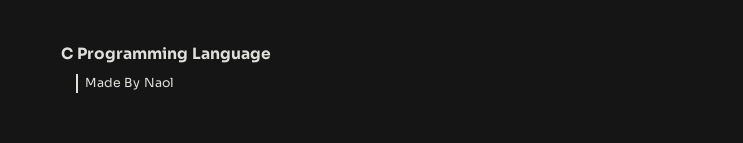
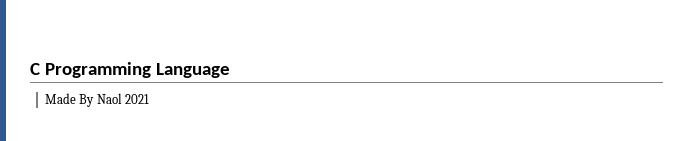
- Made By Naol
+ Made By Naol 2021

